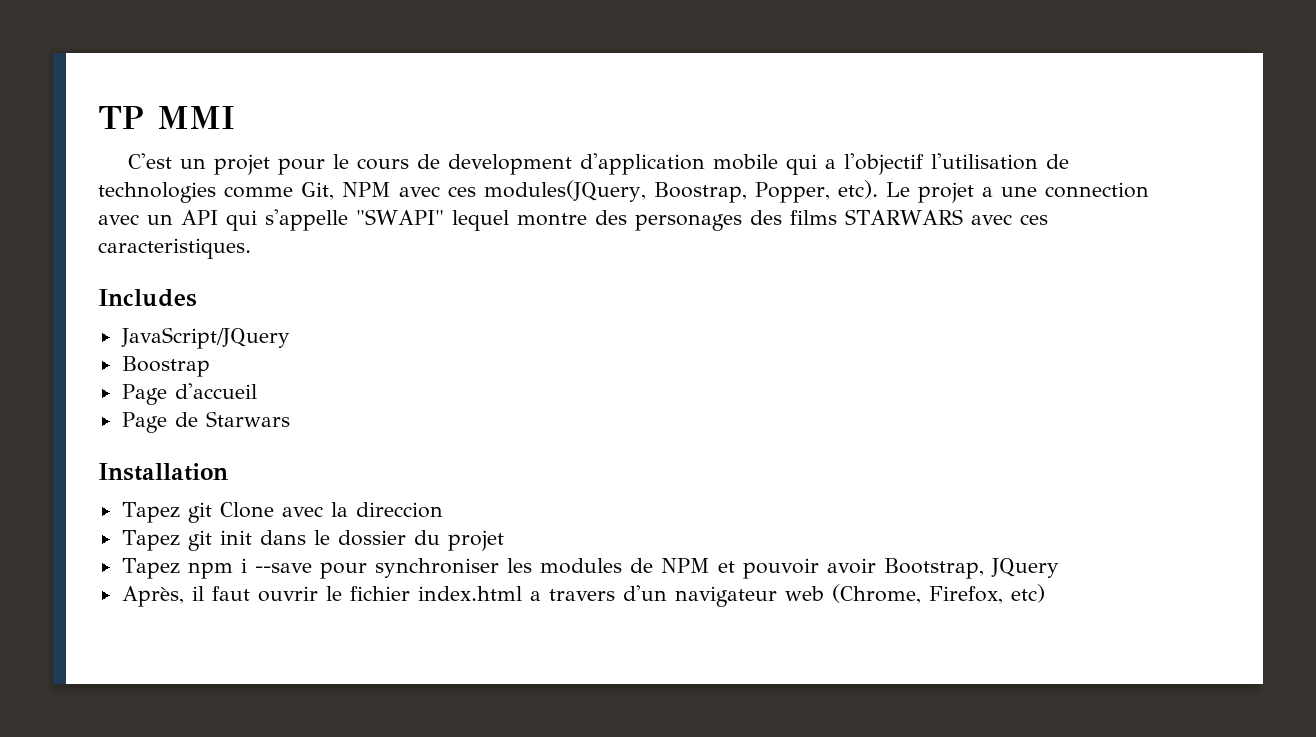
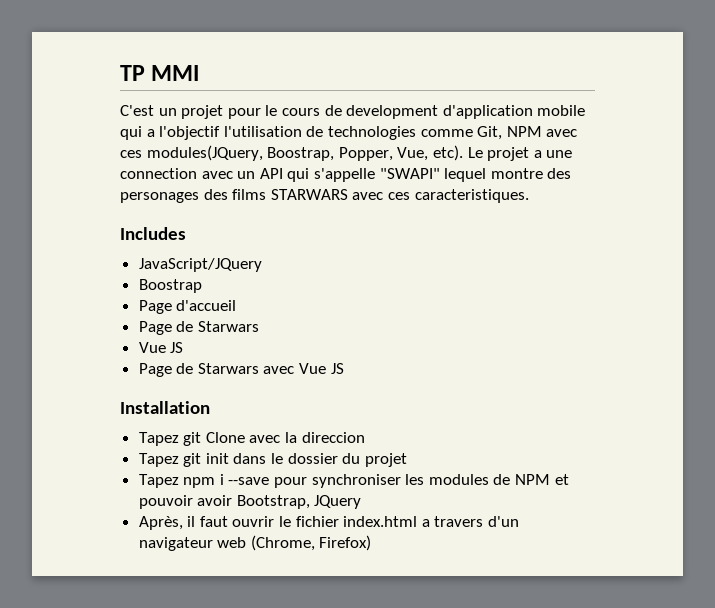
- C'est un projet pour le cours de development d'application mobile qui a l'objectif l'utilisation de technologies comme Git, NPM avec ces modules(JQuery, Boostrap, Popper, etc).
+ C'est un projet pour le cours de development d'application mobile qui a l'objectif l'utilisation de technologies comme Git, NPM avec ces modules(JQuery, Boostrap, Popper, Vue, etc).
  Page d'accueil
  Page de Starwars
+ Vue JS
+ Page de Starwars avec Vue JS
- Après, il faut ouvrir le fichier index.html a travers d'un navigateur web (Chrome, Firefox, etc)
+ Après, il faut ouvrir le fichier index.html a travers d'un navigateur web (Chrome, Firefox)

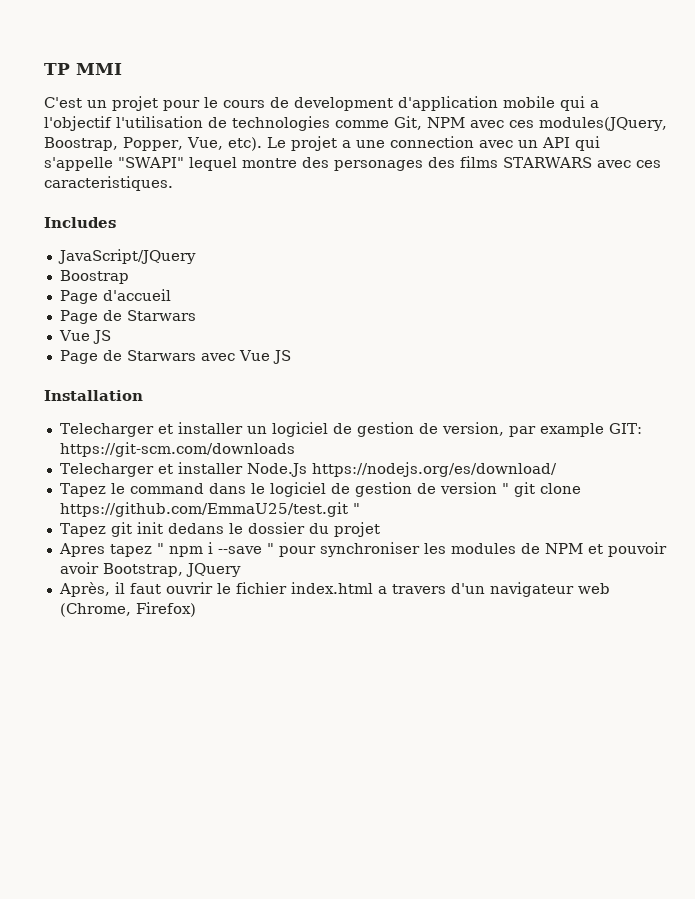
- Tapez git Clone avec la direccion
+ Telecharger et installer un logiciel de gestion de version, par example GIT: https://git-scm.com/downloads
+ Telecharger et installer Node.Js https://nodejs.org/es/download/
+ Tapez le command dans le logiciel de gestion de version " git clone https://github.com/EmmaU25/test.git "
- Tapez git init dans le dossier du projet
+ Tapez git init dedans le dossier du projet
- Tapez npm i --save pour synchroniser les modules de NPM et pouvoir avoir Bootstrap, JQuery
+ Apres tapez " npm i --save " pour synchroniser les modules de NPM et pouvoir avoir Bootstrap, JQuery

